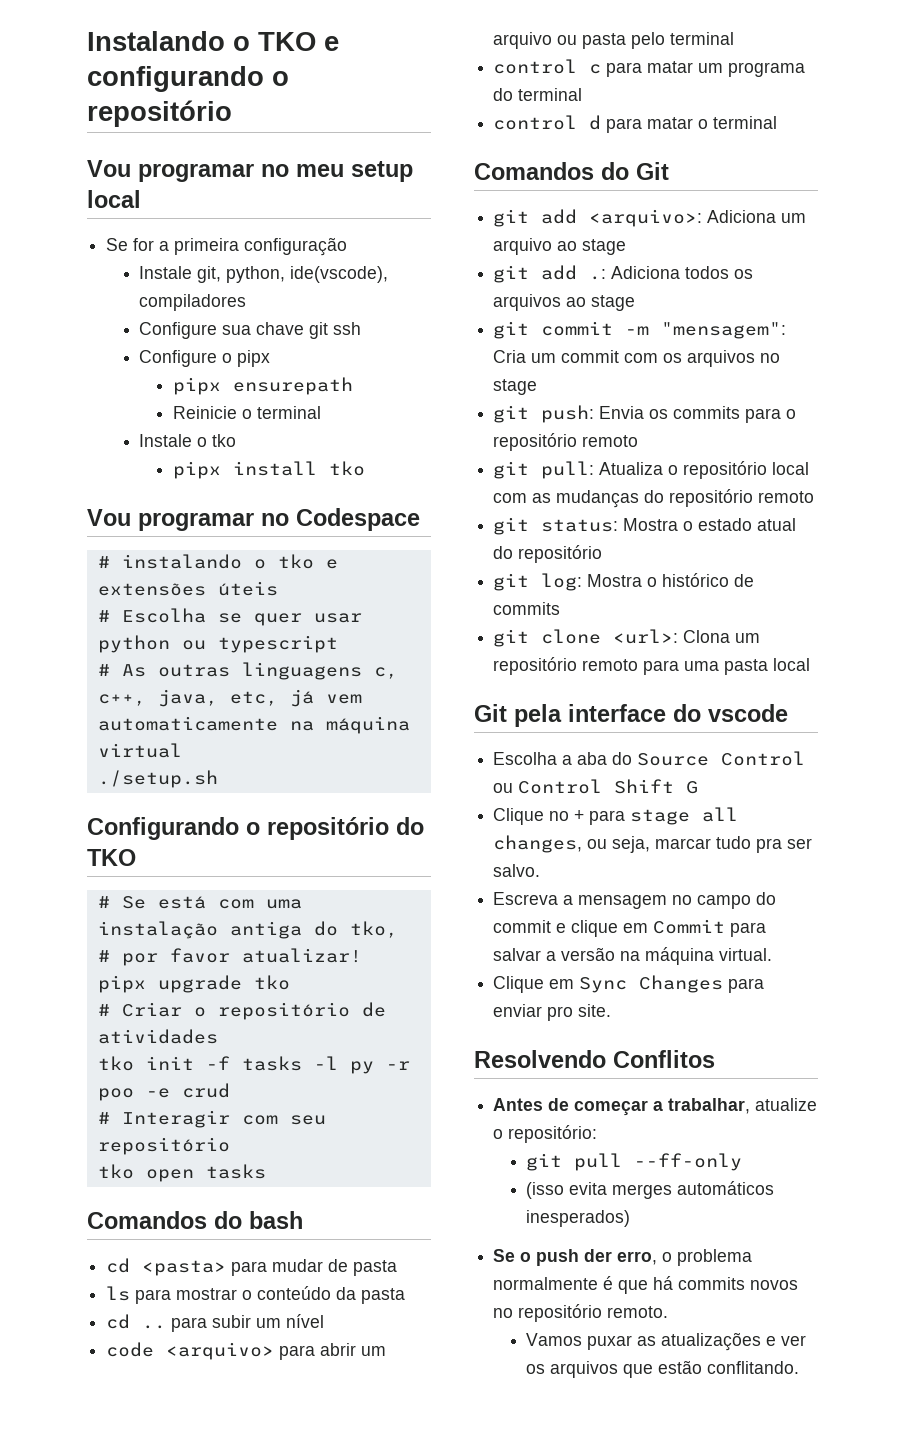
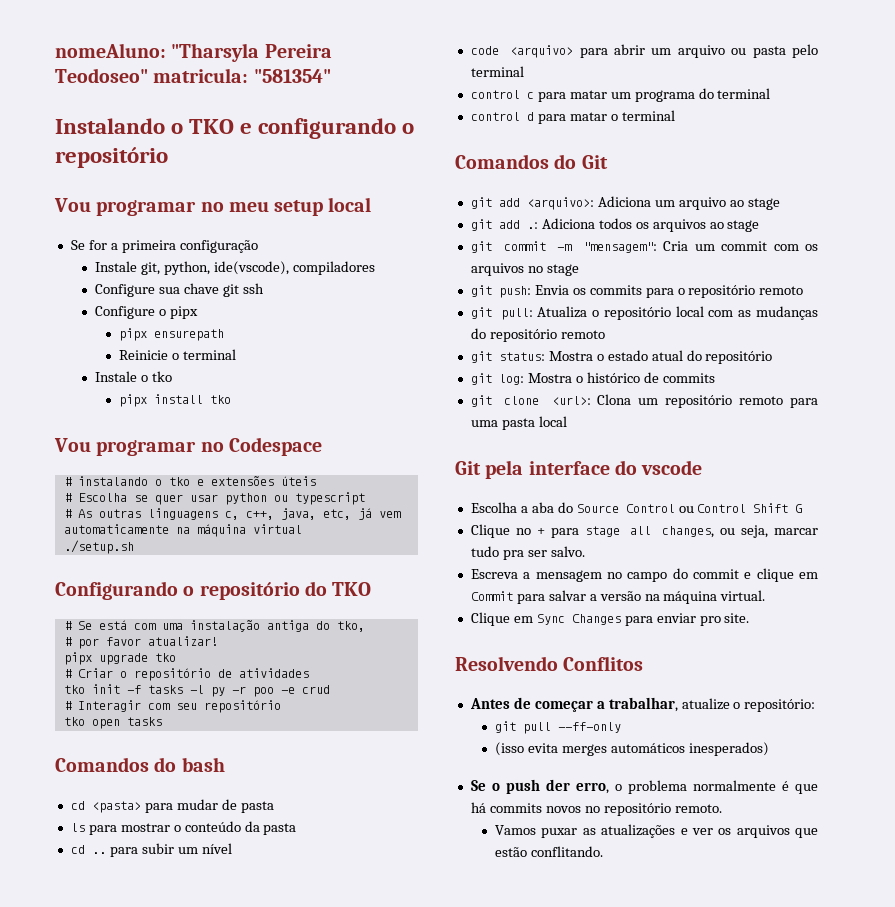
+ nomeAluno: "Tharsyla Pereira Teodoseo" matricula: "581354"

